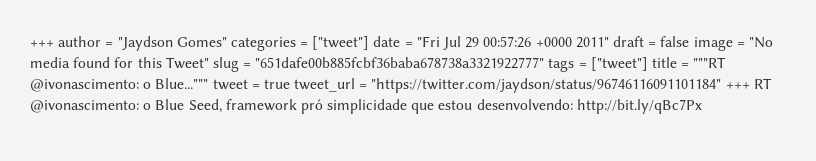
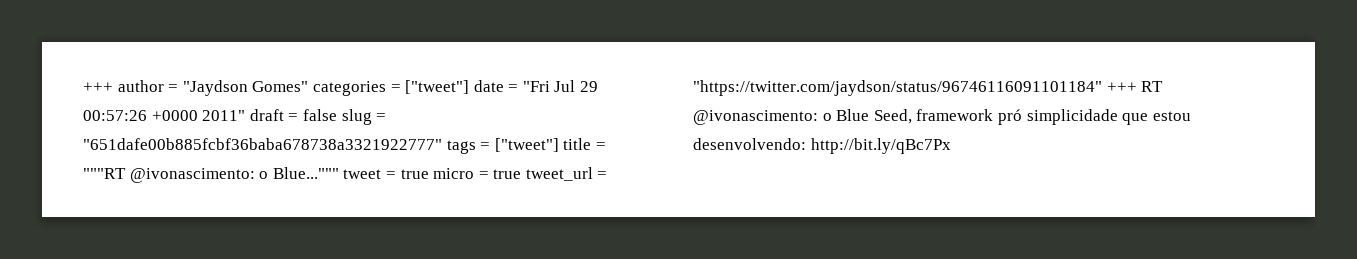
- +++ author = "Jaydson Gomes" categories = ["tweet"] date = "Fri Jul 29 00:57:26 +0000 2011" draft = false image = "No media found for this Tweet" slug = "651dafe00b885fcbf36baba678738a3321922777" tags = ["tweet"] title = """RT @ivonascimento: o Blue...""" tweet = true tweet_url = "https://twitter.com/jaydson/status/96746116091101184" +++ RT @ivonascimento: o Blue Seed, framework pró simplicidade que estou desenvolvendo: http://bit.ly/qBc7Px
+ +++ author = "Jaydson Gomes" categories = ["tweet"] date = "Fri Jul 29 00:57:26 +0000 2011" draft = false slug = "651dafe00b885fcbf36baba678738a3321922777" tags = ["tweet"] title = """RT @ivonascimento: o Blue...""" tweet = true micro = true tweet_url = "https://twitter.com/jaydson/status/96746116091101184" +++ RT @ivonascimento: o Blue Seed, framework pró simplicidade que estou desenvolvendo: http://bit.ly/qBc7Px

